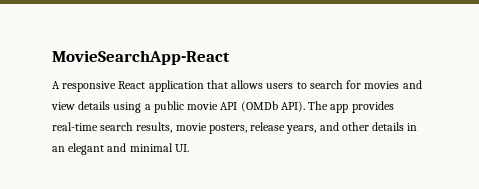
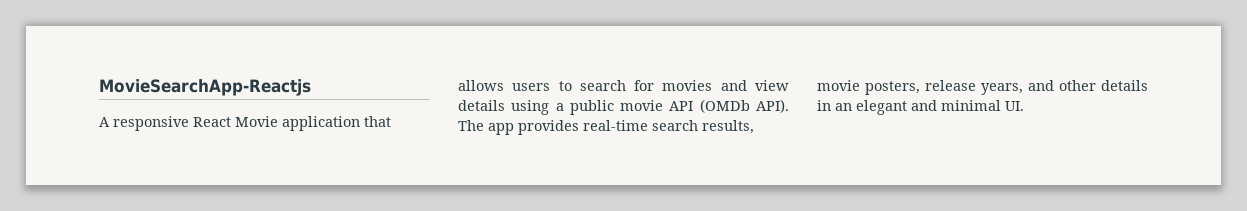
- MovieSearchApp-React
+ MovieSearchApp-Reactjs
- A responsive React application that allows users to search for movies and view details using a public movie API (OMDb API).
+ A responsive React Movie application that allows users to search for movies and view details using a public movie API (OMDb API).

